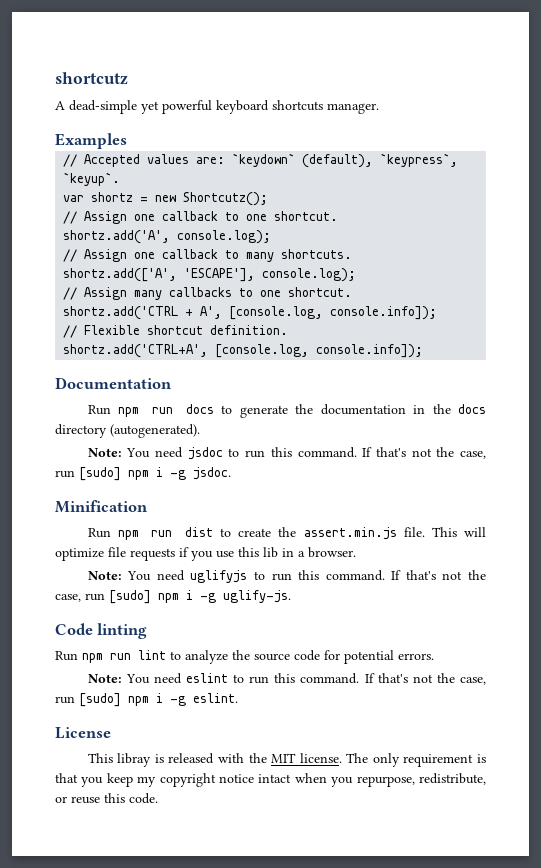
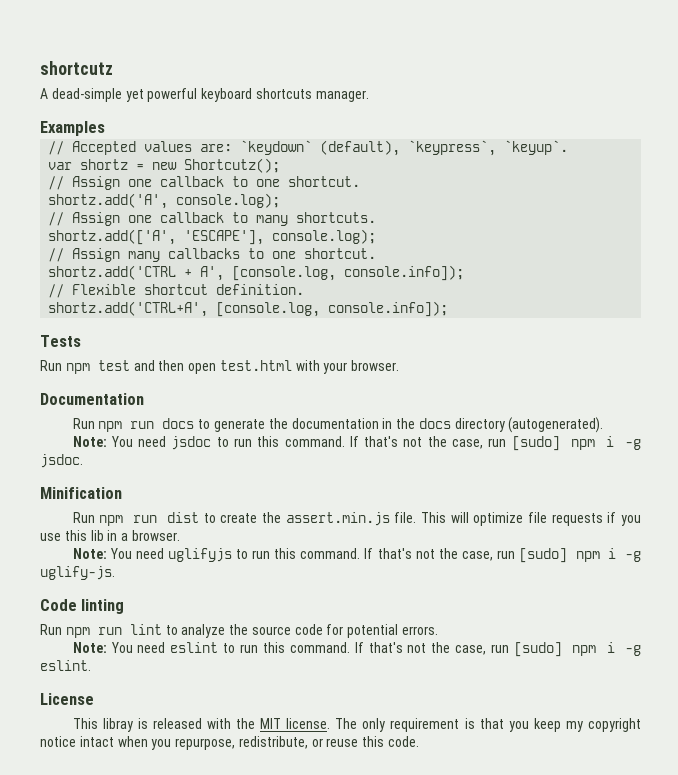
+ Tests
+ Run npm test and then open test.html with your browser.

